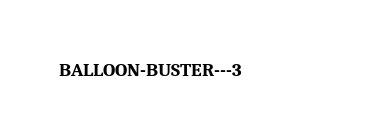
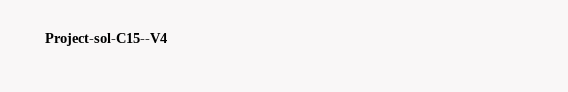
- BALLOON-BUSTER---3
+ Project-sol-C15--V4

